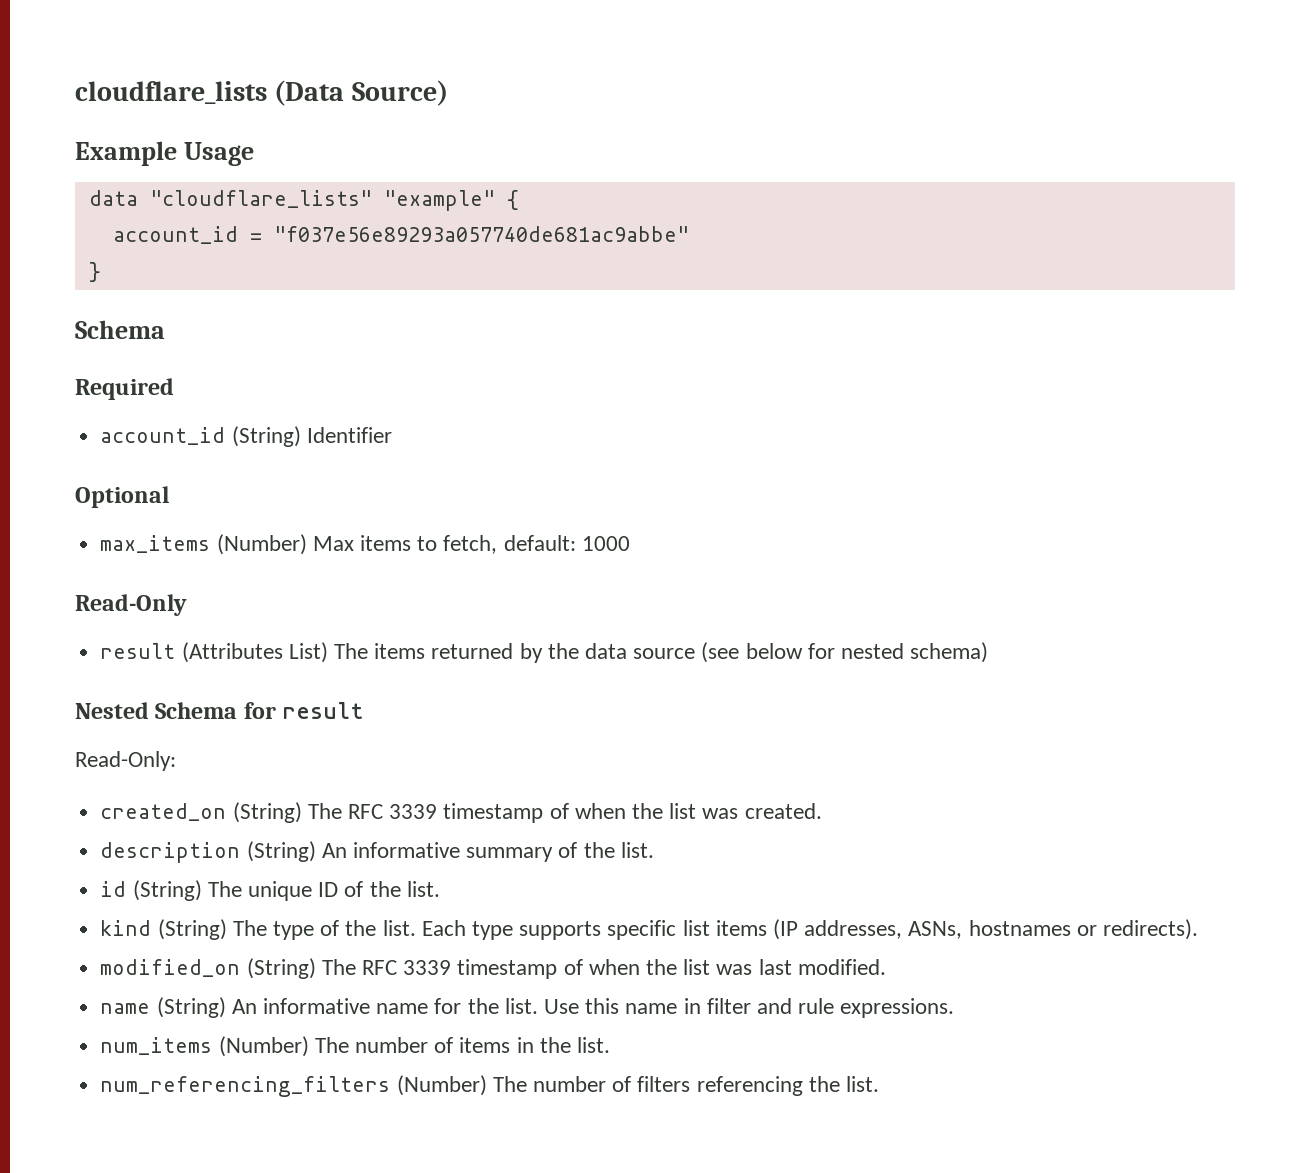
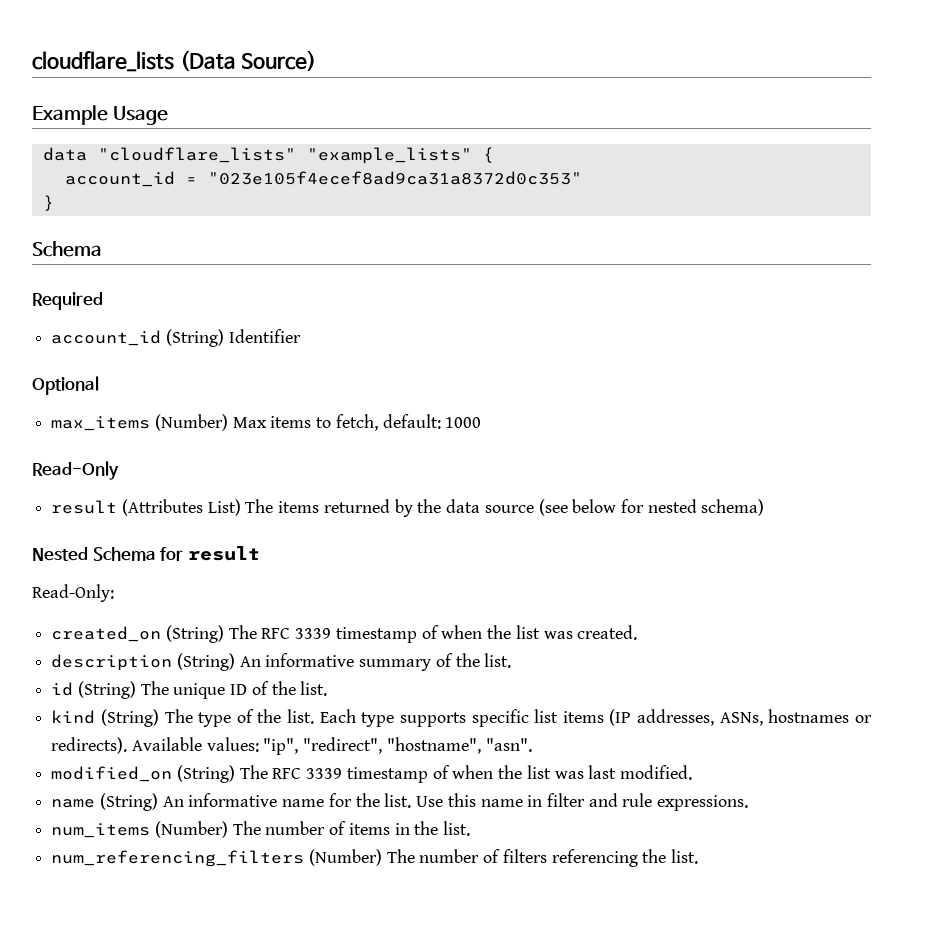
- data "cloudflare_lists" "example" {
+ data "cloudflare_lists" "example_lists" {
- account_id = "f037e56e89293a057740de681ac9abbe"
+ account_id = "023e105f4ecef8ad9ca31a8372d0c353"
+ Available values: "ip", "redirect", "hostname", "asn".

